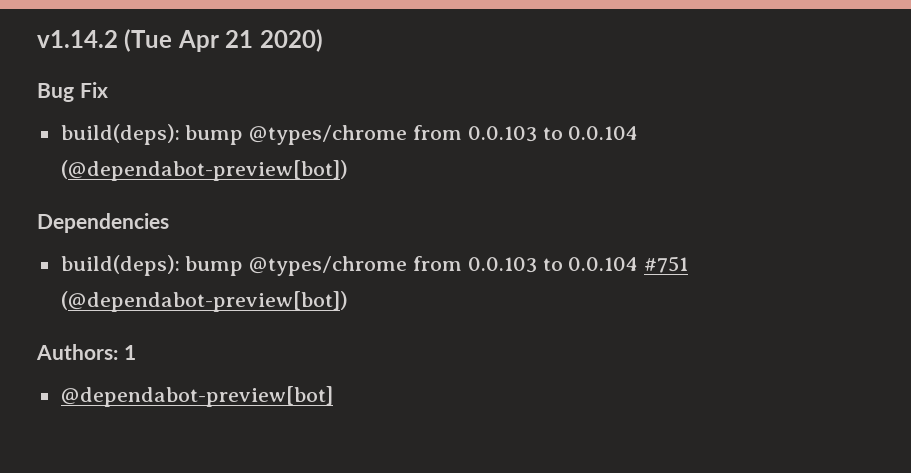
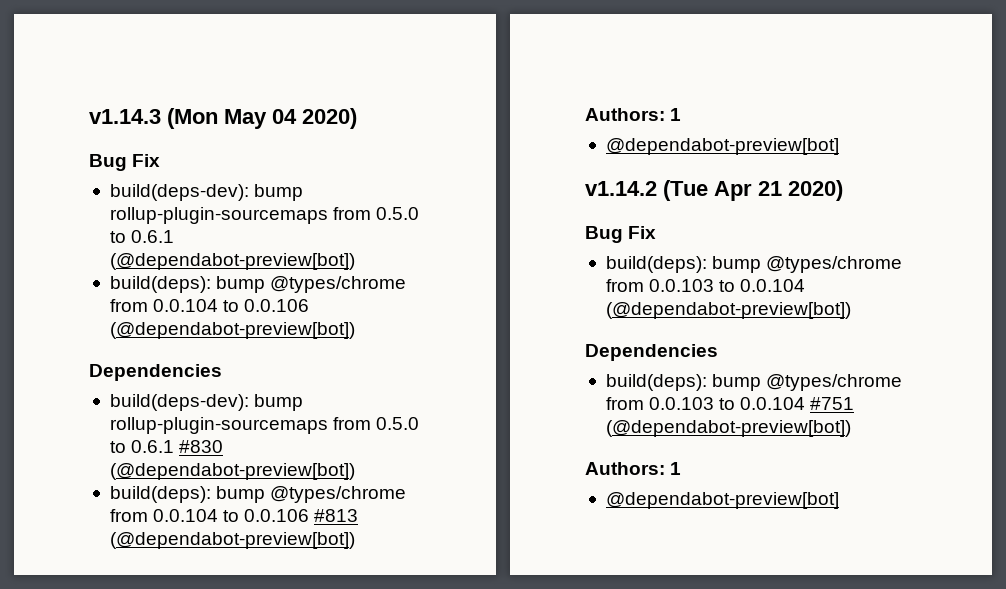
+ v1.14.3 (Mon May 04 2020)
+ Bug Fix
+ build(deps-dev): bump rollup-plugin-sourcemaps from 0.5.0 to 0.6.1 (@dependabot-preview[bot])
+ build(deps): bump @types/chrome from 0.0.104 to 0.0.106 (@dependabot-preview[bot])
+ Dependencies
+ build(deps-dev): bump rollup-plugin-sourcemaps from 0.5.0 to 0.6.1 #830 (@dependabot-preview[bot])
+ build(deps): bump @types/chrome from 0.0.104 to 0.0.106 #813 (@dependabot-preview[bot])
+ Authors: 1
+ @dependabot-preview[bot]

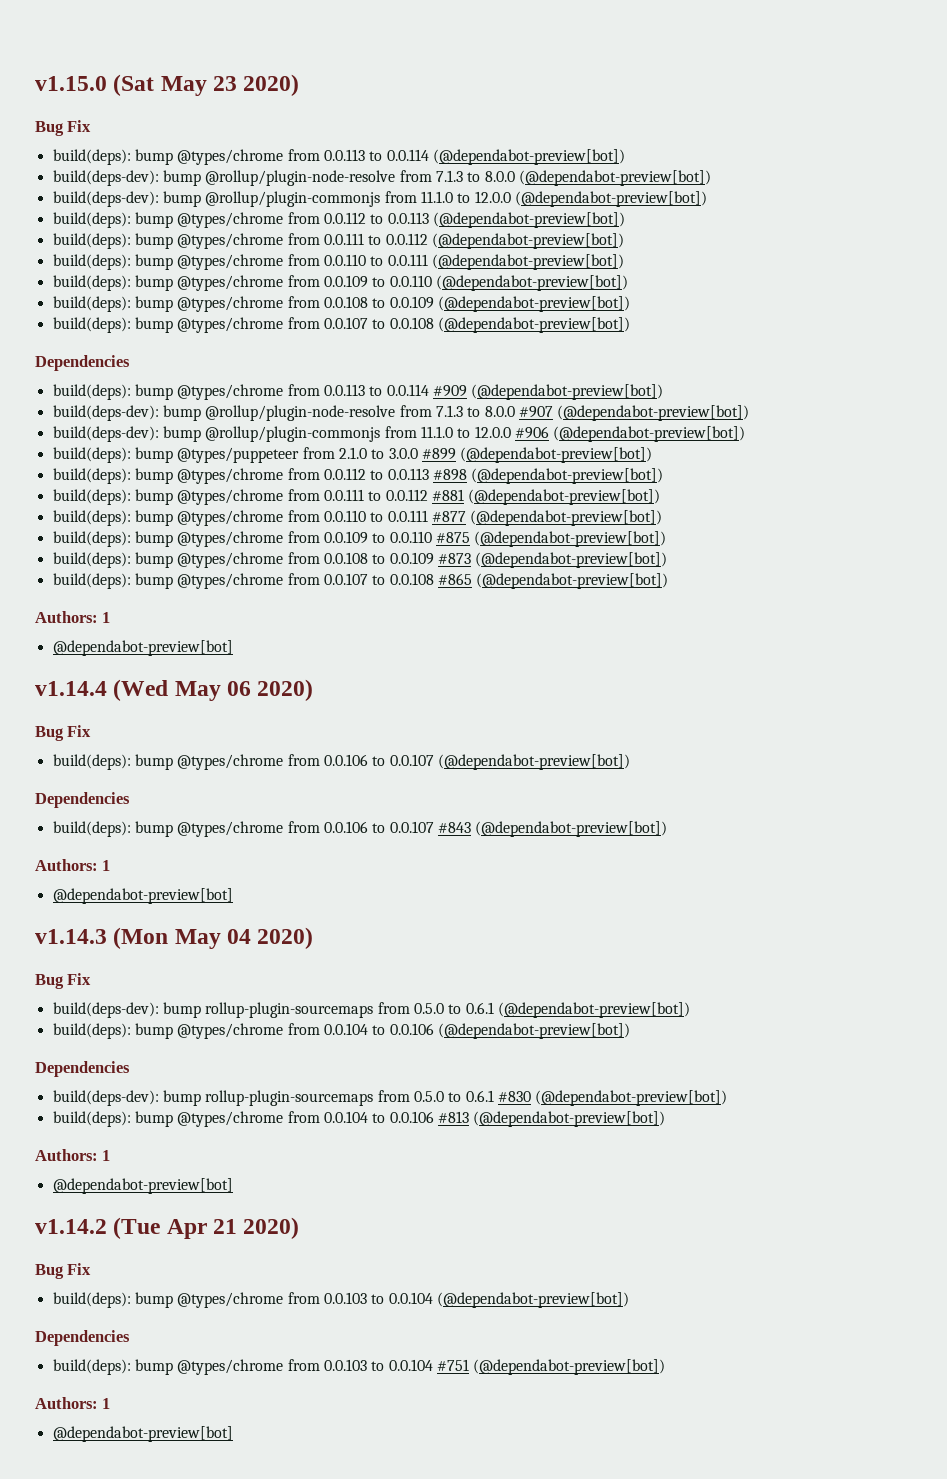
+ v1.15.0 (Sat May 23 2020)
+ Bug Fix
+ build(deps): bump @types/chrome from 0.0.113 to 0.0.114 (@dependabot-preview[bot])
+ build(deps-dev): bump @rollup/plugin-node-resolve from 7.1.3 to 8.0.0 (@dependabot-preview[bot])
+ build(deps-dev): bump @rollup/plugin-commonjs from 11.1.0 to 12.0.0 (@dependabot-preview[bot])
+ build(deps): bump @types/chrome from 0.0.112 to 0.0.113 (@dependabot-preview[bot])
+ build(deps): bump @types/chrome from 0.0.111 to 0.0.112 (@dependabot-preview[bot])
+ build(deps): bump @types/chrome from 0.0.110 to 0.0.111 (@dependabot-preview[bot])
+ build(deps): bump @types/chrome from 0.0.109 to 0.0.110 (@dependabot-preview[bot])
+ build(deps): bump @types/chrome from 0.0.108 to 0.0.109 (@dependabot-preview[bot])
+ build(deps): bump @types/chrome from 0.0.107 to 0.0.108 (@dependabot-preview[bot])
+ Dependencies
+ build(deps): bump @types/chrome from 0.0.113 to 0.0.114 #909 (@dependabot-preview[bot])
+ build(deps-dev): bump @rollup/plugin-node-resolve from 7.1.3 to 8.0.0 #907 (@dependabot-preview[bot])
+ build(deps-dev): bump @rollup/plugin-commonjs from 11.1.0 to 12.0.0 #906 (@dependabot-preview[bot])
+ build(deps): bump @types/puppeteer from 2.1.0 to 3.0.0 #899 (@dependabot-preview[bot])
+ build(deps): bump @types/chrome from 0.0.112 to 0.0.113 #898 (@dependabot-preview[bot])
+ build(deps): bump @types/chrome from 0.0.111 to 0.0.112 #881 (@dependabot-preview[bot])
+ build(deps): bump @types/chrome from 0.0.110 to 0.0.111 #877 (@dependabot-preview[bot])
+ build(deps): bump @types/chrome from 0.0.109 to 0.0.110 #875 (@dependabot-preview[bot])
+ build(deps): bump @types/chrome from 0.0.108 to 0.0.109 #873 (@dependabot-preview[bot])
+ build(deps): bump @types/chrome from 0.0.107 to 0.0.108 #865 (@dependabot-preview[bot])
+ Authors: 1
+ @dependabot-preview[bot]
+ v1.14.4 (Wed May 06 2020)
+ Bug Fix
+ build(deps): bump @types/chrome from 0.0.106 to 0.0.107 (@dependabot-preview[bot])
+ Dependencies
+ build(deps): bump @types/chrome from 0.0.106 to 0.0.107 #843 (@dependabot-preview[bot])
+ Authors: 1
+ @dependabot-preview[bot]

